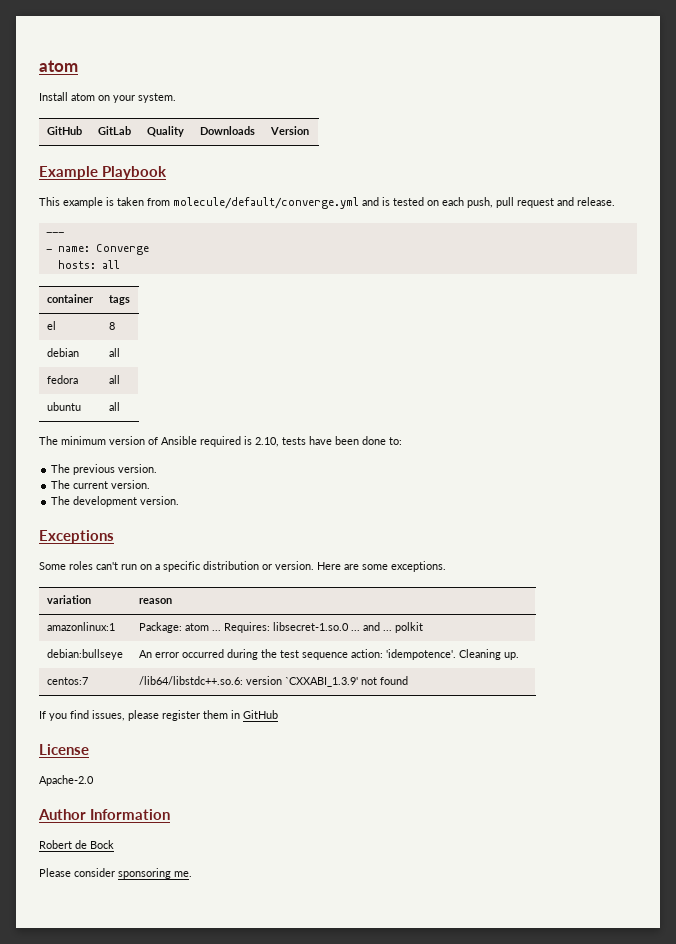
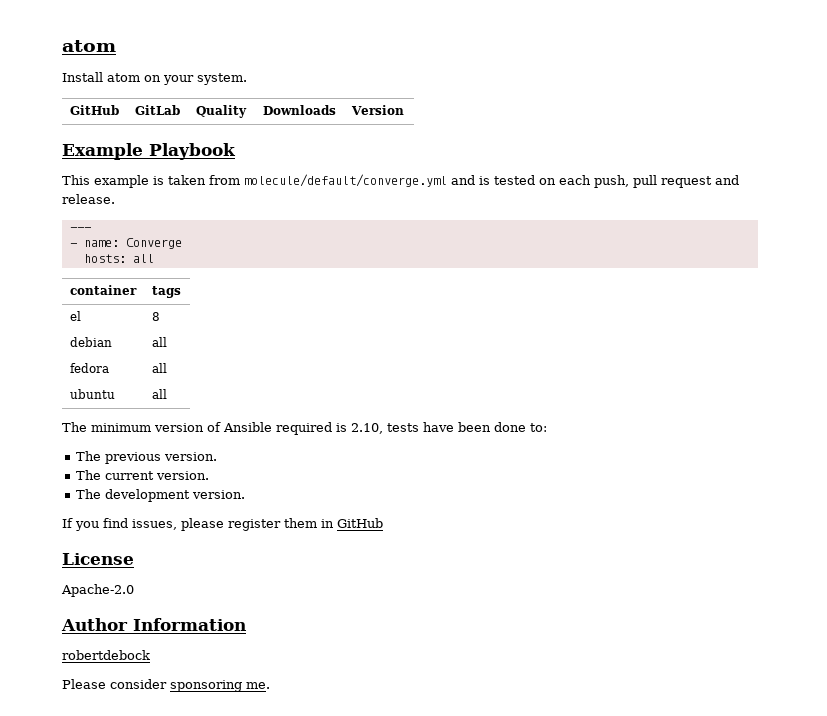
- Exceptions
- Some roles can't run on a specific distribution or version. Here are some exceptions.
- variation | reason
- amazonlinux:1 | Package: atom ... Requires: libsecret-1.so.0 ... and ... polkit
- debian:bullseye | An error occurred during the test sequence action: 'idempotence'. Cleaning up.
- centos:7 | /lib64/libstdc++.so.6: version `CXXABI_1.3.9' not found
- Robert de Bock
+ robertdebock

